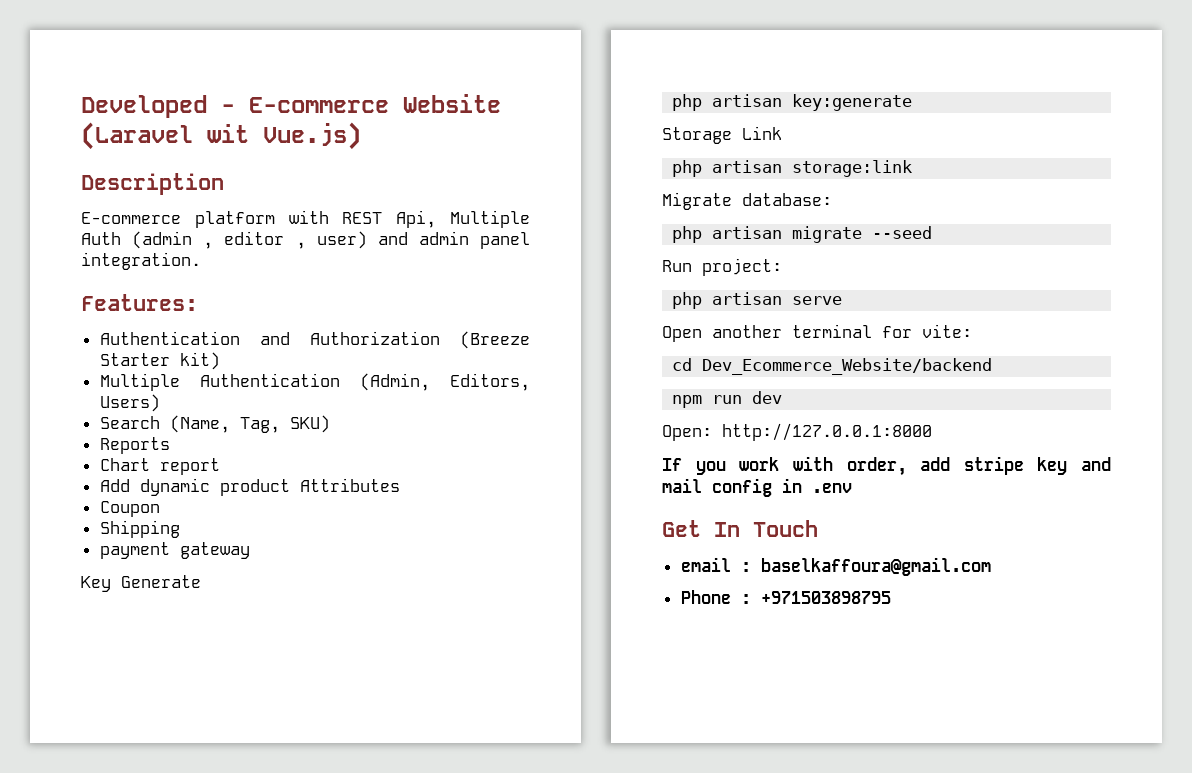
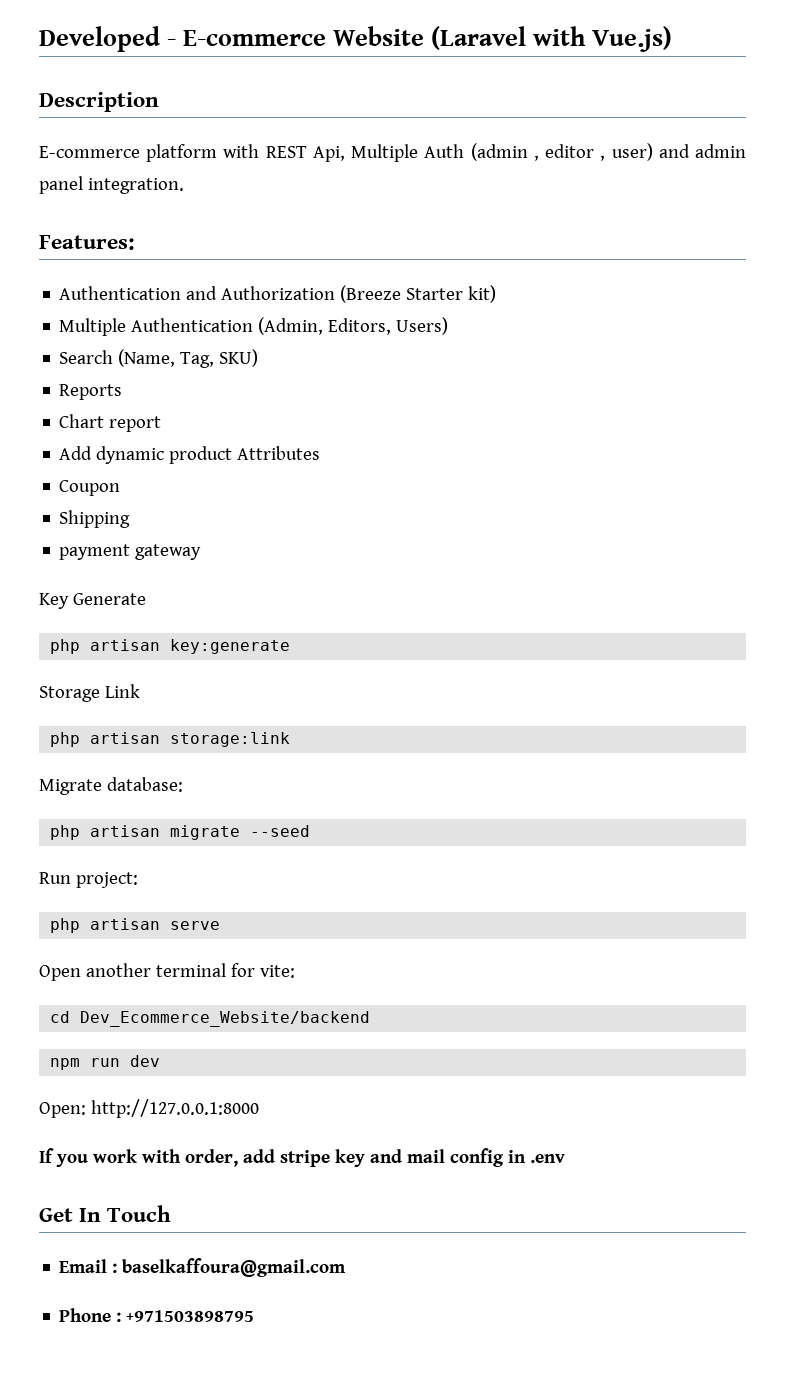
- Developed - E-commerce Website (Laravel wit Vue.js)
+ Developed - E-commerce Website (Laravel with Vue.js)
- email : baselkaffoura@gmail.com
+ Email : baselkaffoura@gmail.com

